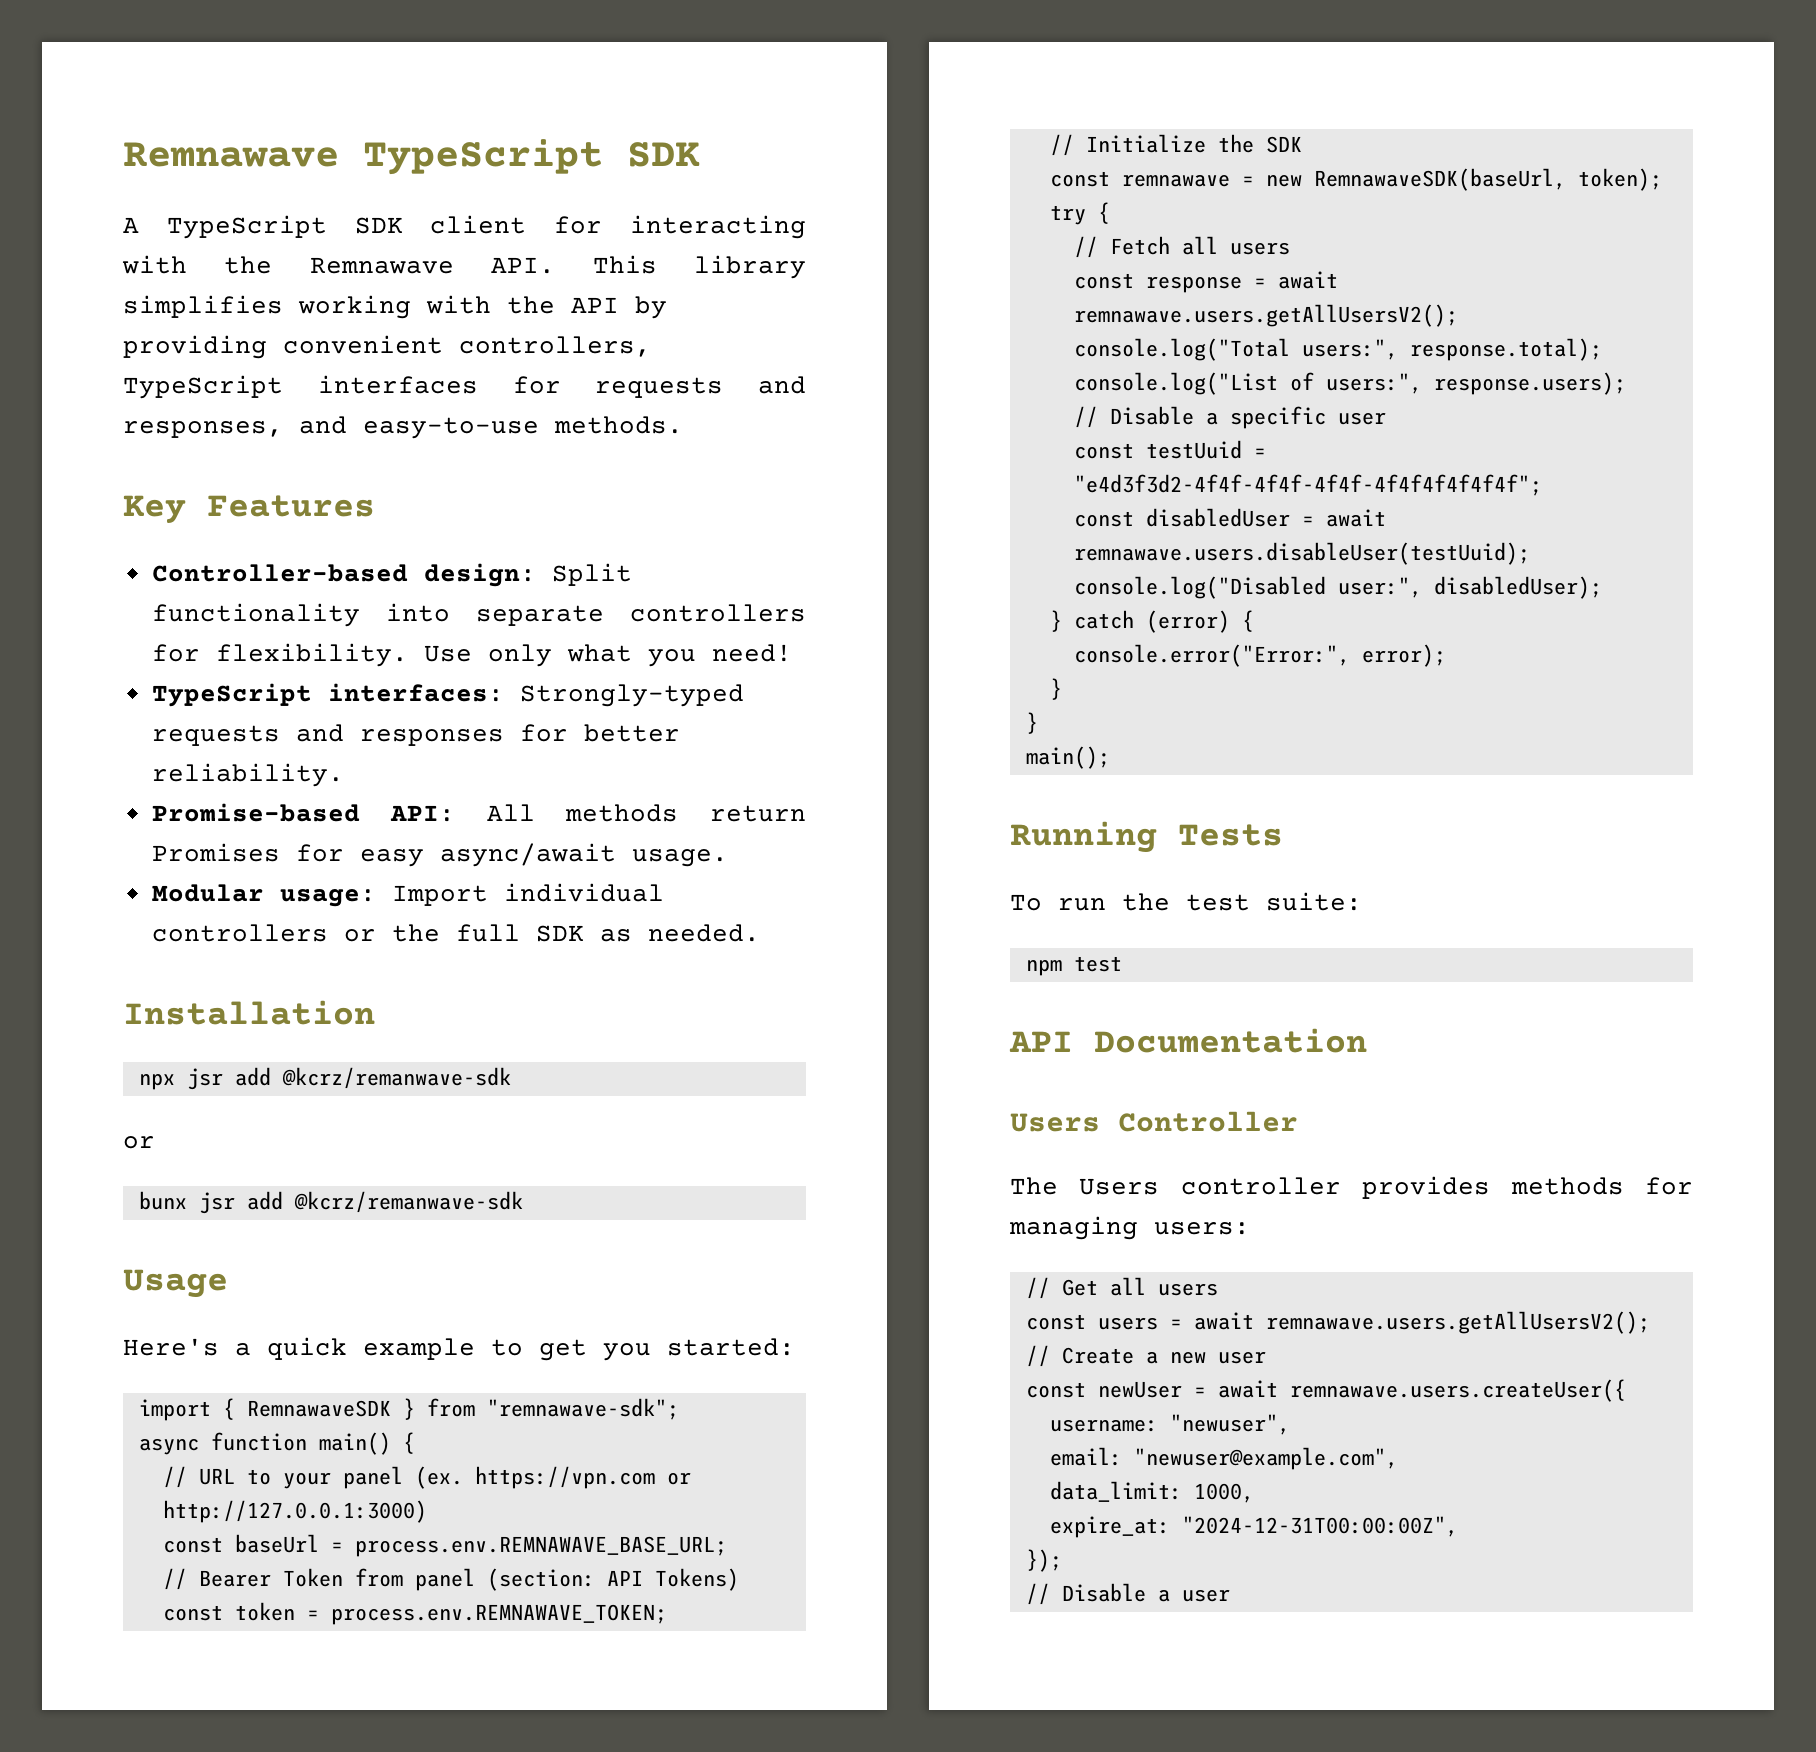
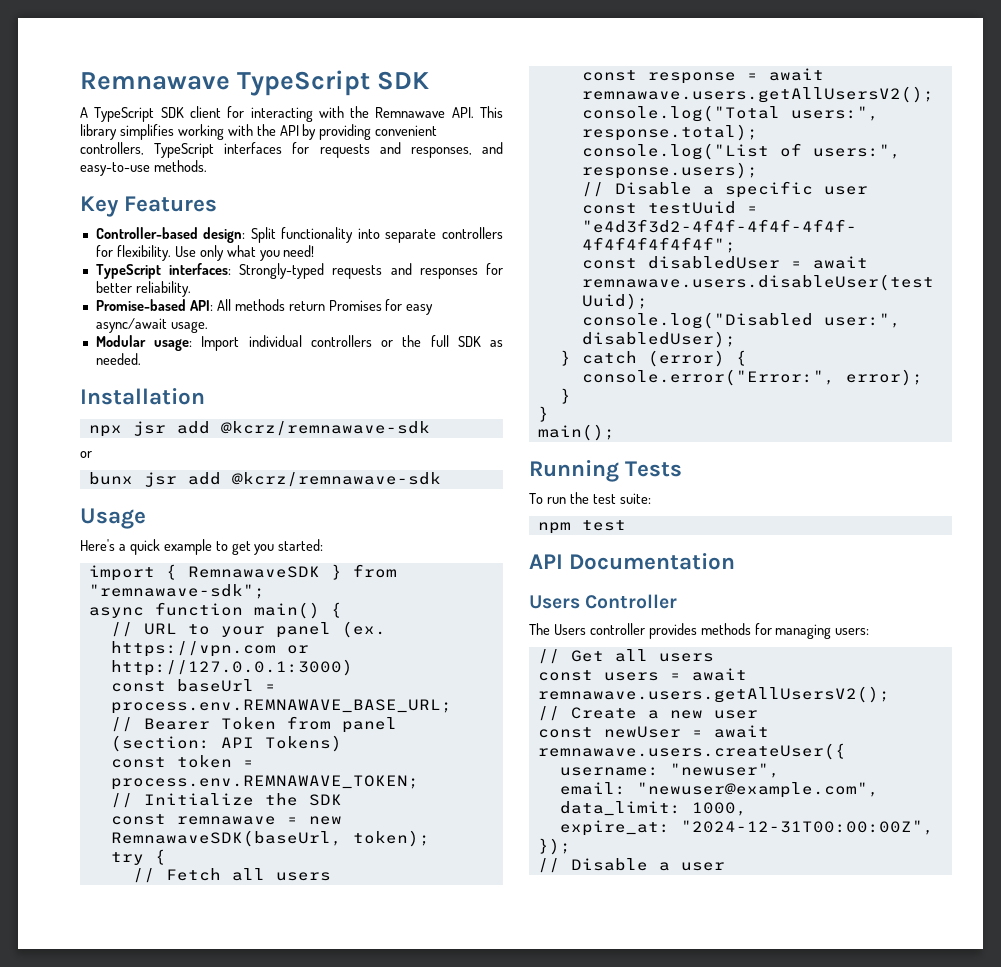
- npx jsr add @kcrz/remanwave-sdk
+ npx jsr add @kcrz/remnawave-sdk
- bunx jsr add @kcrz/remanwave-sdk
+ bunx jsr add @kcrz/remnawave-sdk

